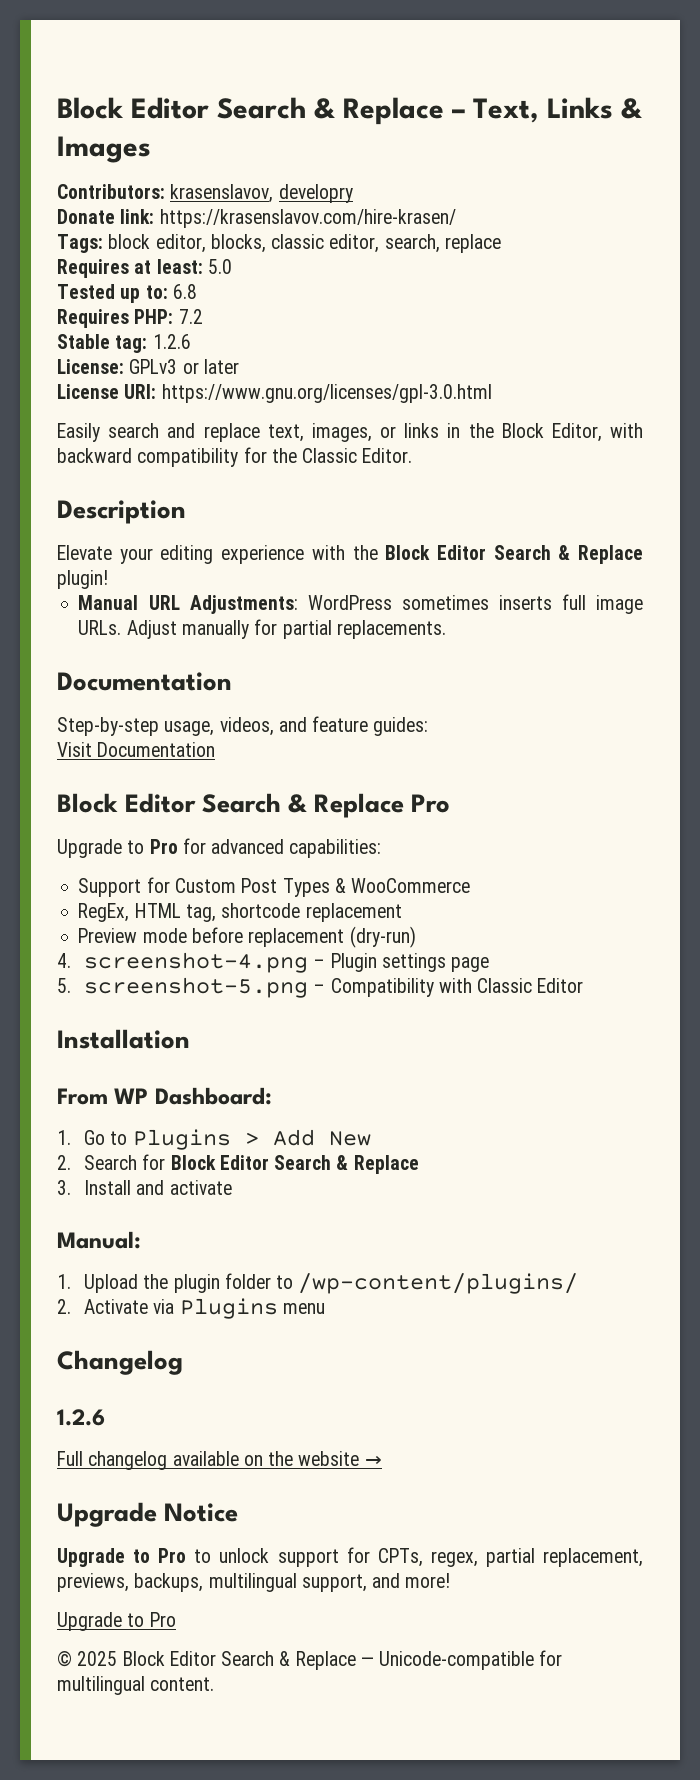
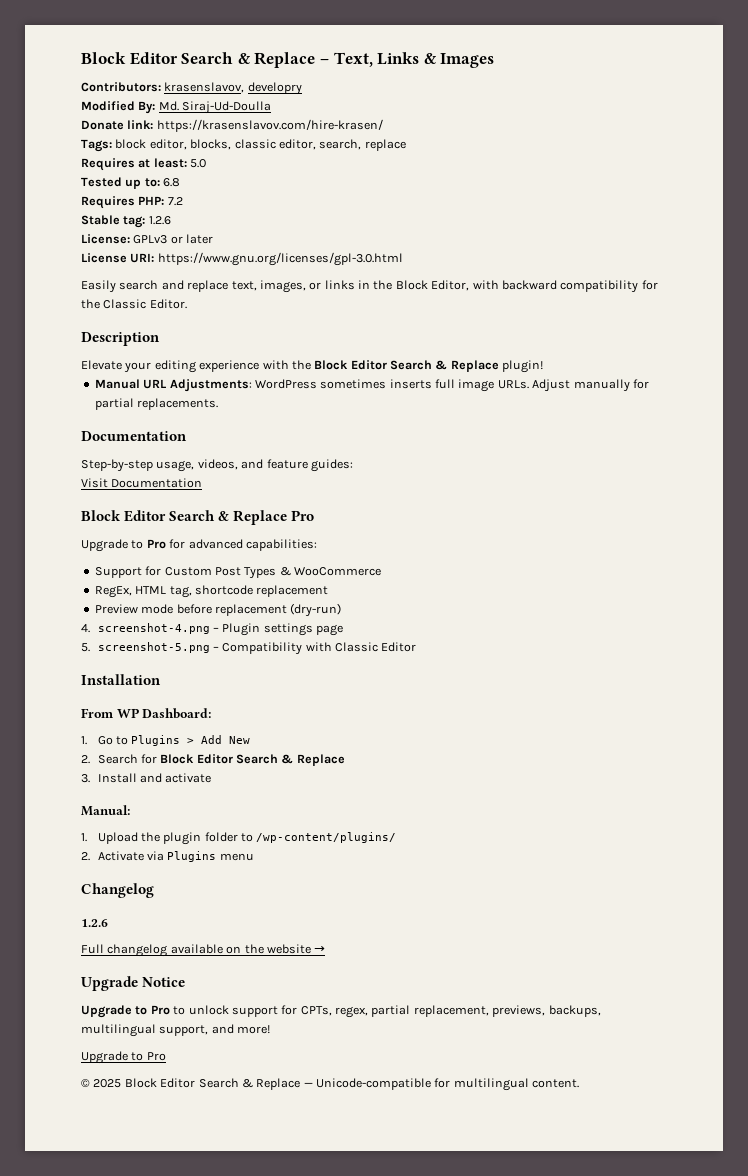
+ Modified By: Md. Siraj-Ud-Doulla

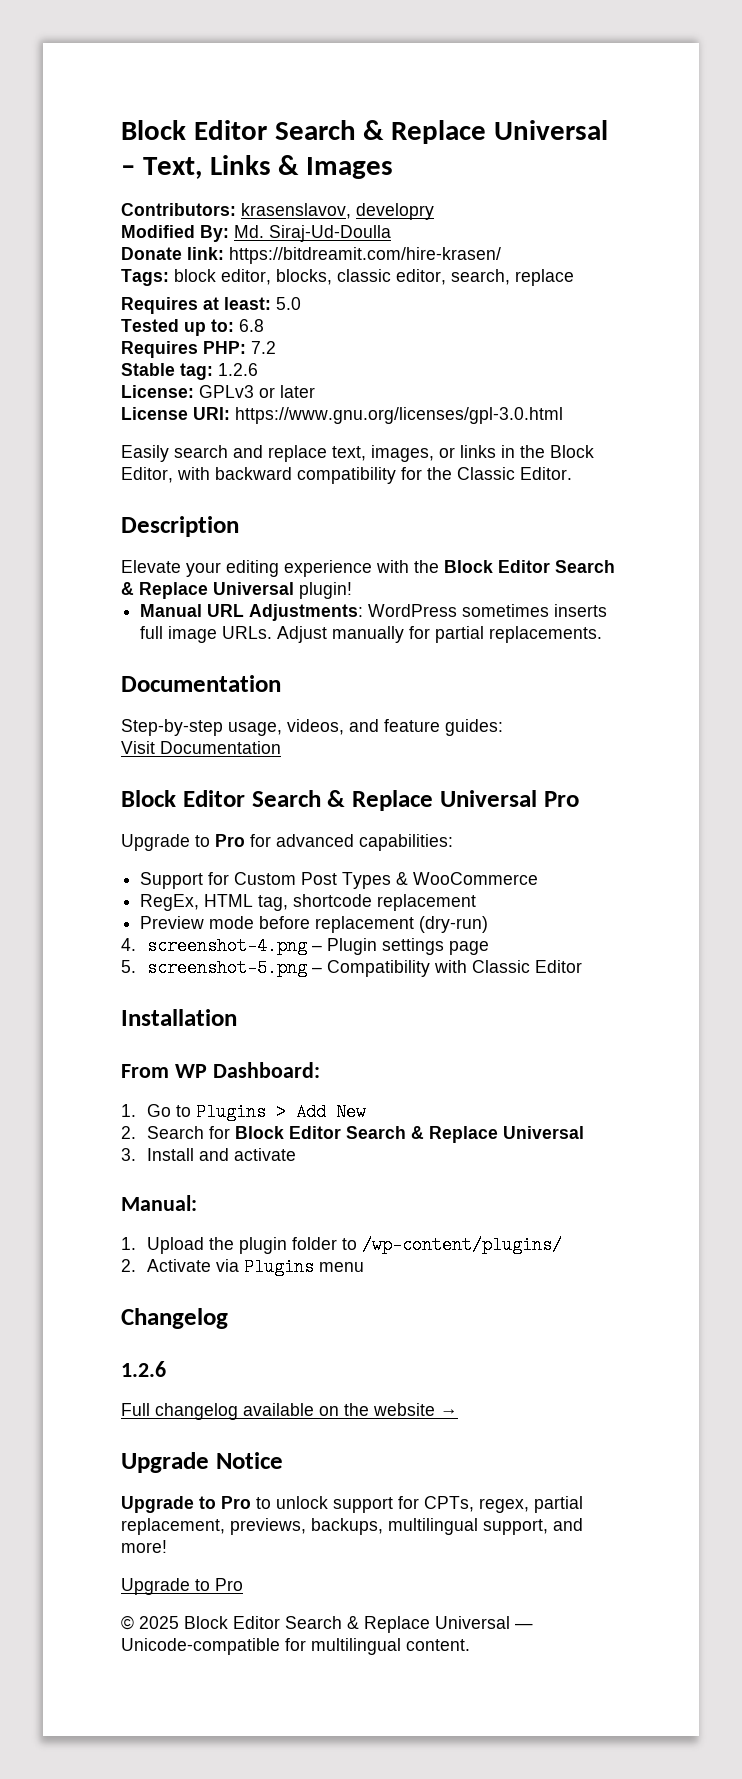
- Block Editor Search & Replace – Text, Links & Images
+ Block Editor Search & Replace Universal – Text, Links & Images
- Donate link: https://krasenslavov.com/hire-krasen/
+ Donate link: https://bitdreamit.com/hire-krasen/
- Elevate your editing experience with the Block Editor Search & Replace plugin!
+ Elevate your editing experience with the Block Editor Search & Replace Universal plugin!
- Block Editor Search & Replace Pro
+ Block Editor Search & Replace Universal Pro
- 2. Search for Block Editor Search & Replace
+ 2. Search for Block Editor Search & Replace Universal
- © 2025 Block Editor Search & Replace — Unicode-compatible for multilingual content.
+ © 2025 Block Editor Search & Replace Universal — Unicode-compatible for multilingual content.

